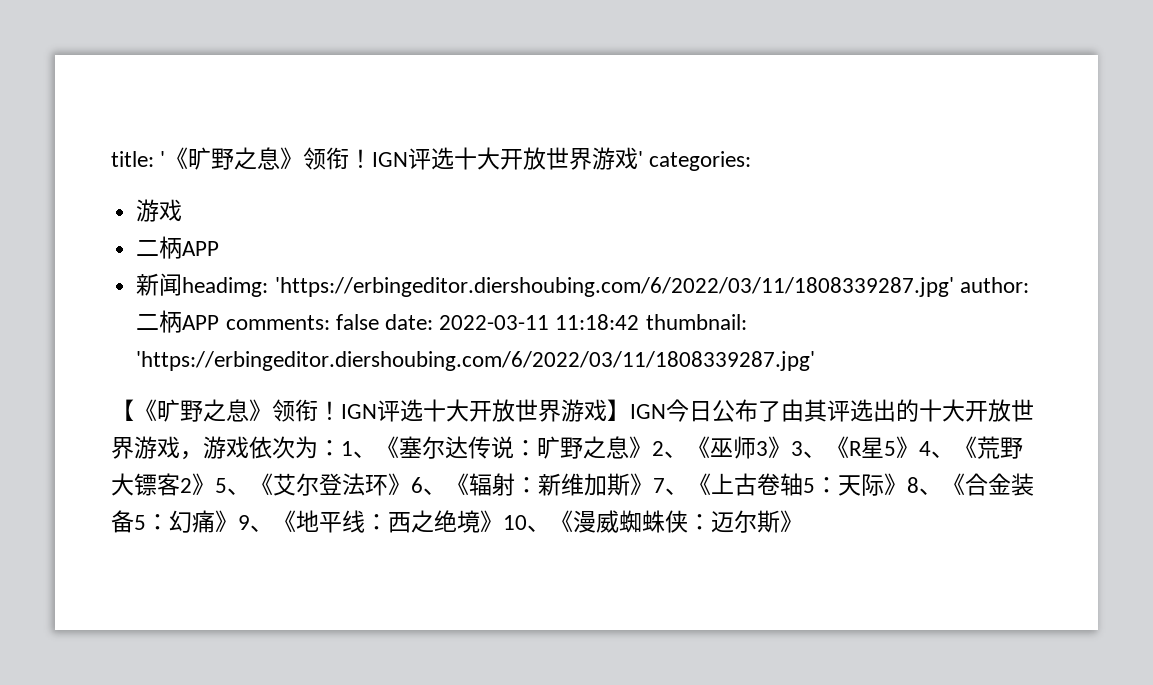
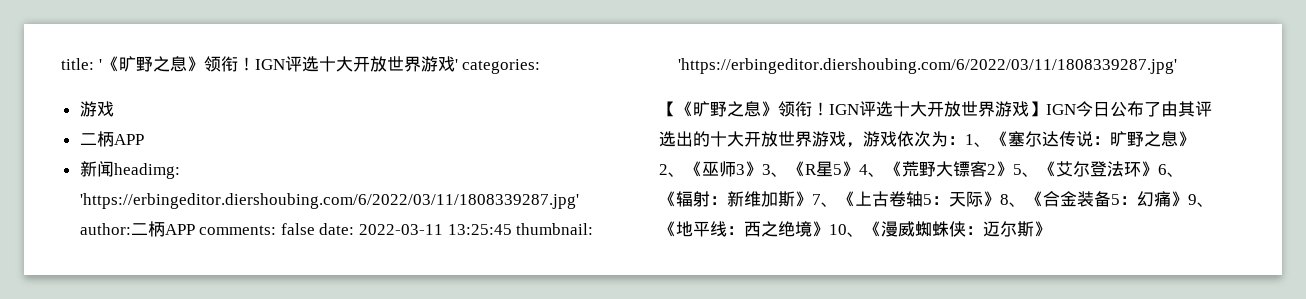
- 新闻headimg: 'https://erbingeditor.diershoubing.com/6/2022/03/11/1808339287.jpg' author:二柄APP comments: false date: 2022-03-11 11:18:42 thumbnail: 'https://erbingeditor.diershoubing.com/6/2022/03/11/1808339287.jpg'
+ 新闻headimg: 'https://erbingeditor.diershoubing.com/6/2022/03/11/1808339287.jpg' author:二柄APP comments: false date: 2022-03-11 13:25:45 thumbnail: 'https://erbingeditor.diershoubing.com/6/2022/03/11/1808339287.jpg'

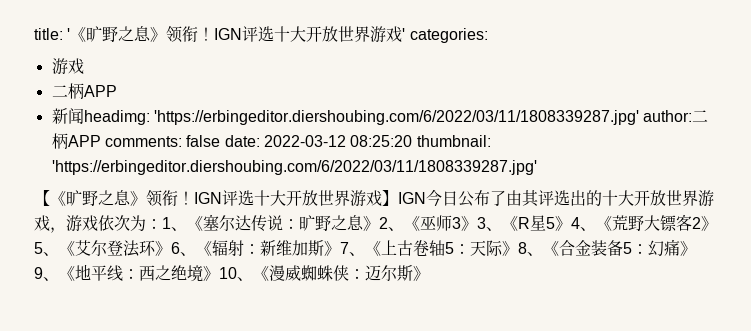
- 新闻headimg: 'https://erbingeditor.diershoubing.com/6/2022/03/11/1808339287.jpg' author:二柄APP comments: false date: 2022-03-11 13:25:45 thumbnail: 'https://erbingeditor.diershoubing.com/6/2022/03/11/1808339287.jpg'
+ 新闻headimg: 'https://erbingeditor.diershoubing.com/6/2022/03/11/1808339287.jpg' author:二柄APP comments: false date: 2022-03-12 08:25:20 thumbnail: 'https://erbingeditor.diershoubing.com/6/2022/03/11/1808339287.jpg'

